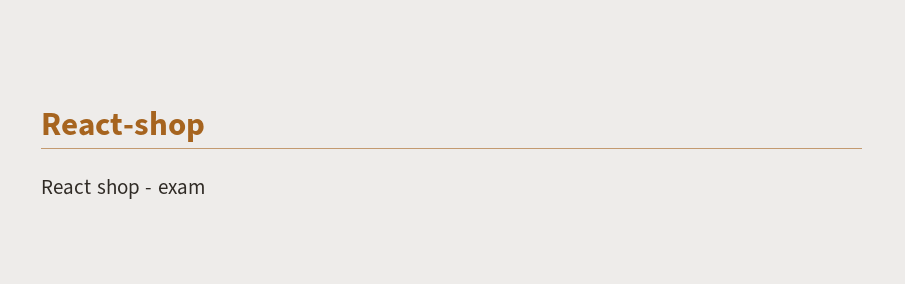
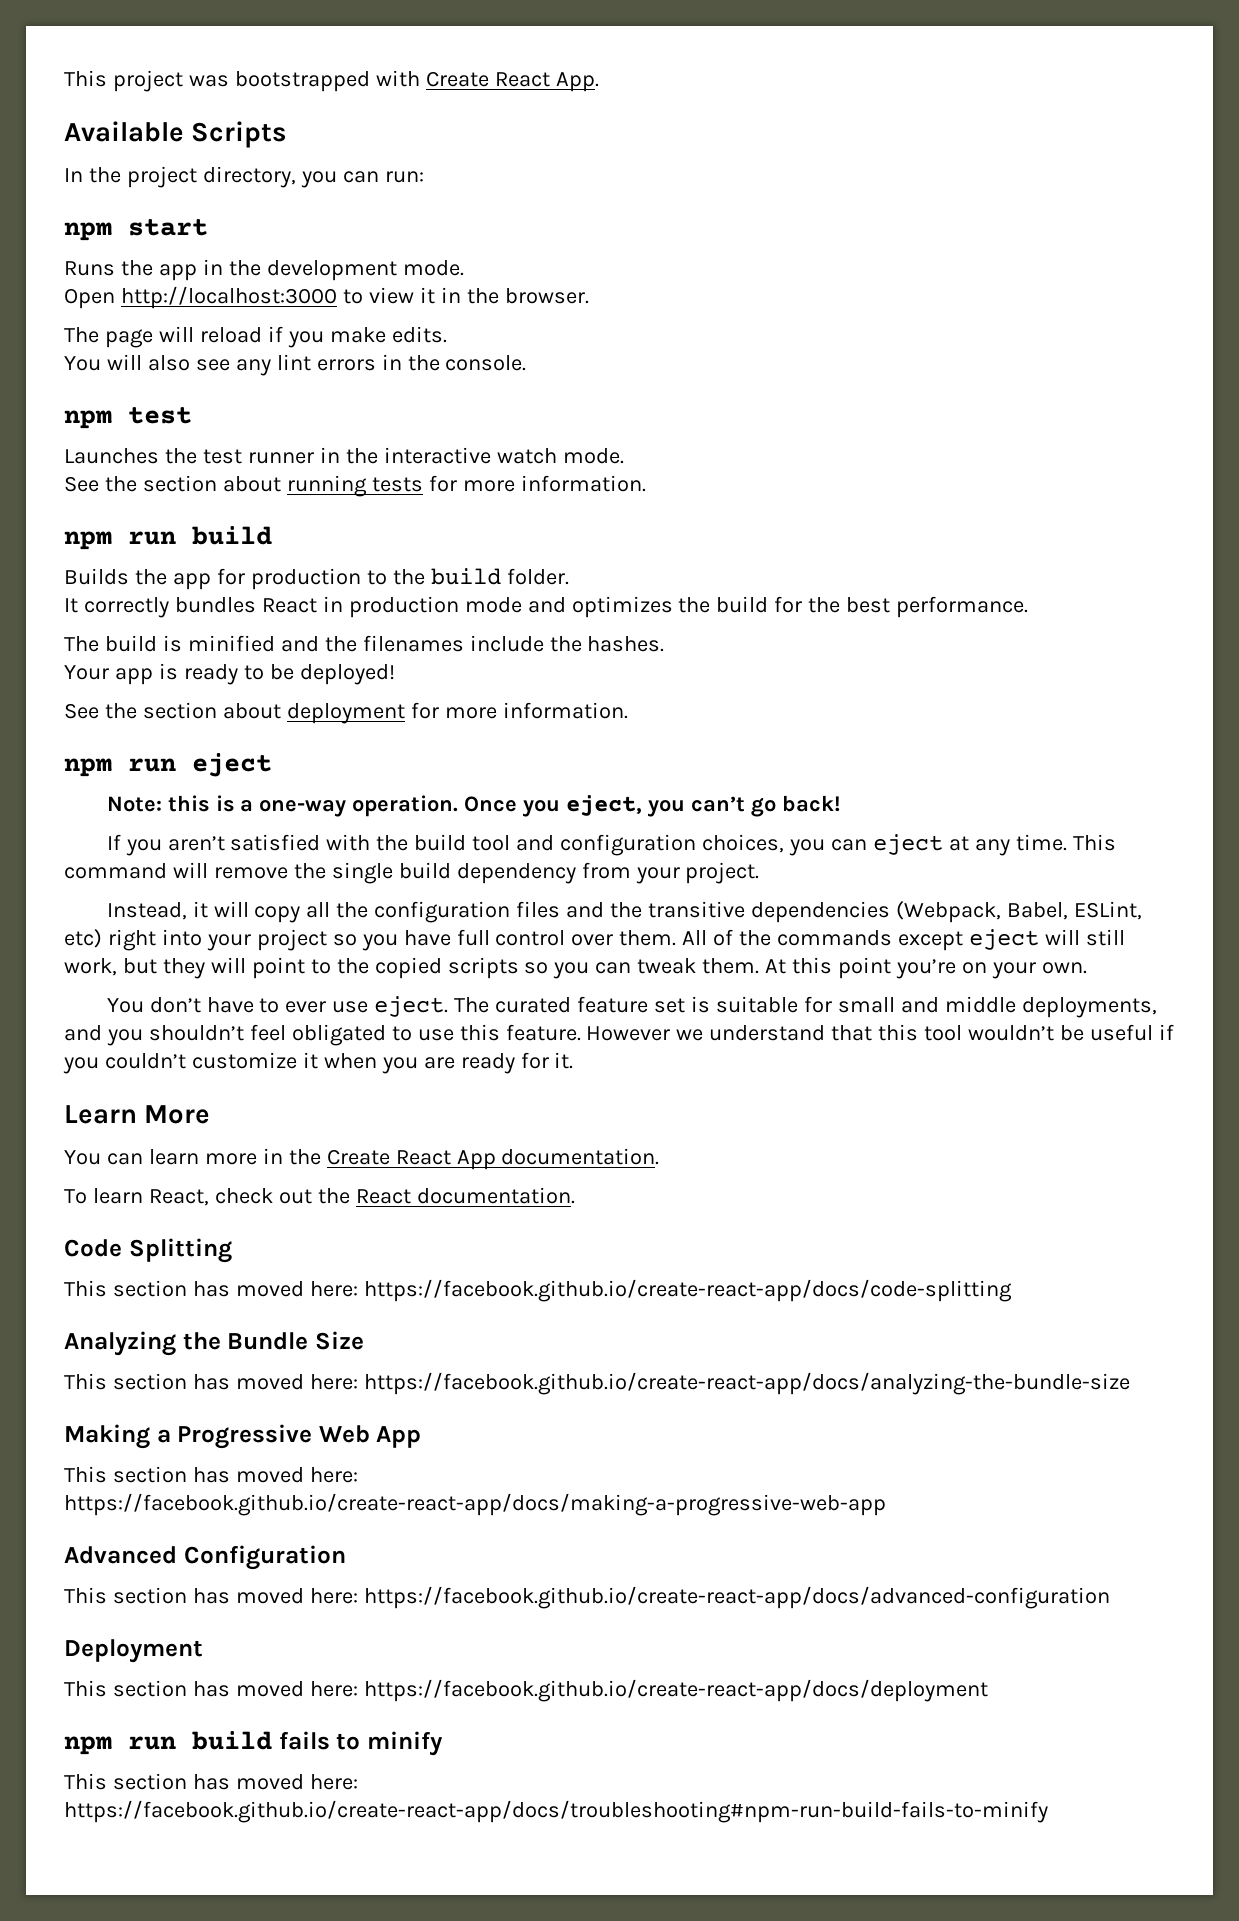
- React-shop
- React shop - exam
+ This project was bootstrapped with Create React App.
+ Available Scripts
+ In the project directory, you can run:
+ npm start
+ Runs the app in the development mode.
+ Open http://localhost:3000 to view it in the browser.
+ The page will reload if you make edits.
+ You will also see any lint errors in the console.
+ npm test
+ Launches the test runner in the interactive watch mode.
+ See the section about running tests for more information.
+ npm run build
+ Builds the app for production to the build folder.
+ It correctly bundles React in production mode and optimizes the build for the best performance.
+ The build is minified and the filenames include the hashes.
+ Your app is ready to be deployed!
+ See the section about deployment for more information.
+ npm run eject
+ Note: this is a one-way operation. Once you eject, you can’t go back!
+ If you aren’t satisfied with the build tool and configuration choices, you can eject at any time. This command will remove the single build dependency from your project.
+ Instead, it will copy all the configuration files and the transitive dependencies (Webpack, Babel, ESLint, etc) right into your project so you have full control over them. All of the commands except eject will still work, but they will point to the copied scripts so you can tweak them. At this point you’re on your own.
+ You don’t have to ever use eject. The curated feature set is suitable for small and middle deployments, and you shouldn’t feel obligated to use this feature. However we understand that this tool wouldn’t be useful if you couldn’t customize it when you are ready for it.
+ Learn More
+ You can learn more in the Create React App documentation.
+ To learn React, check out the React documentation.
+ Code Splitting
+ This section has moved here: https://facebook.github.io/create-react-app/docs/code-splitting
+ Analyzing the Bundle Size
+ This section has moved here: https://facebook.github.io/create-react-app/docs/analyzing-the-bundle-size
+ Making a Progressive Web App
+ This section has moved here: https://facebook.github.io/create-react-app/docs/making-a-progressive-web-app
+ Advanced Configuration
+ This section has moved here: https://facebook.github.io/create-react-app/docs/advanced-configuration
+ Deployment
+ This section has moved here: https://facebook.github.io/create-react-app/docs/deployment
+ npm run build fails to minify
+ This section has moved here: https://facebook.github.io/create-react-app/docs/troubleshooting#npm-run-build-fails-to-minify

